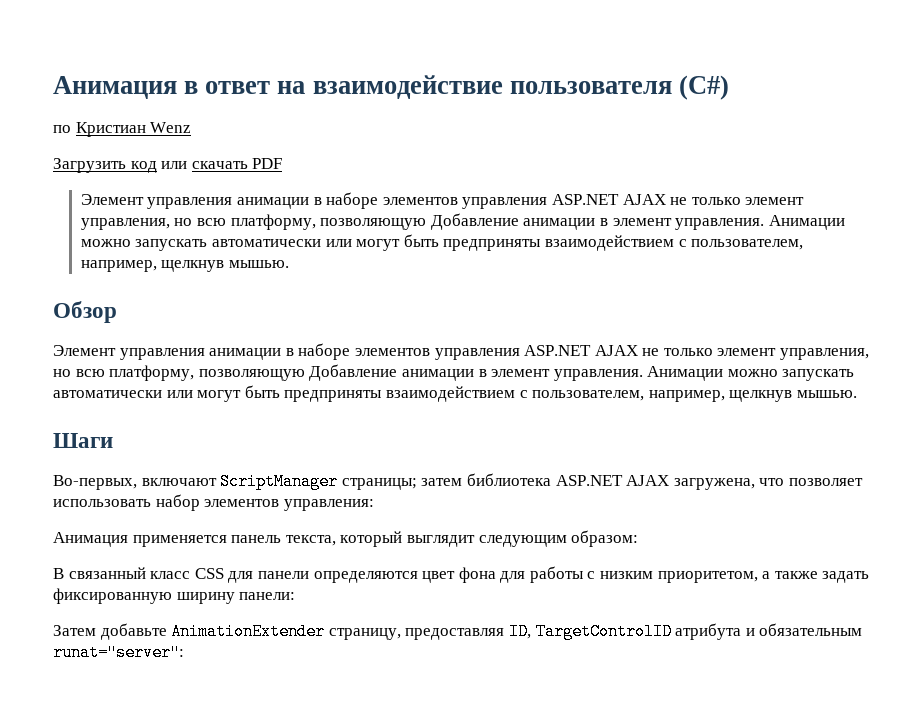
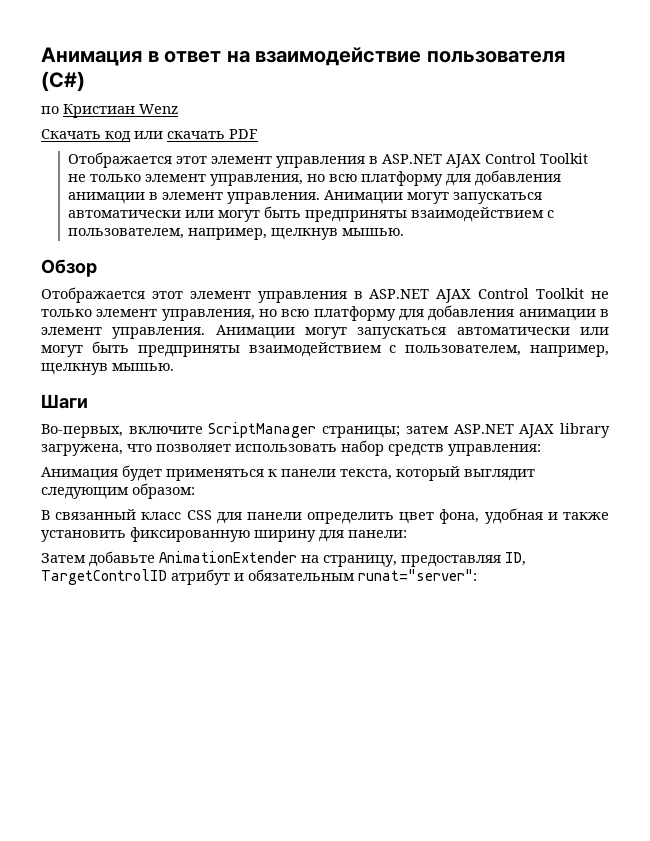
- Загрузить код или скачать PDF
- Элемент управления анимации в наборе элементов управления ASP.NET AJAX не только элемент управления, но всю платформу, позволяющую Добавление анимации в элемент управления. Анимации можно запускать автоматически или могут быть предприняты взаимодействием с пользователем, например, щелкнув мышью.
+ Скачать код или скачать PDF
+ Отображается этот элемент управления в ASP.NET AJAX Control Toolkit не только элемент управления, но всю платформу для добавления анимации в элемент управления. Анимации могут запускаться автоматически или могут быть предприняты взаимодействием с пользователем, например, щелкнув мышью.
  Обзор
- Элемент управления анимации в наборе элементов управления ASP.NET AJAX не только элемент управления, но всю платформу, позволяющую Добавление анимации в элемент управления. Анимации можно запускать автоматически или могут быть предприняты взаимодействием с пользователем, например, щелкнув мышью.
+ Отображается этот элемент управления в ASP.NET AJAX Control Toolkit не только элемент управления, но всю платформу для добавления анимации в элемент управления. Анимации могут запускаться автоматически или могут быть предприняты взаимодействием с пользователем, например, щелкнув мышью.
- Во-первых, включают ScriptManager страницы; затем библиотека ASP.NET AJAX загружена, что позволяет использовать набор элементов управления:
+ Во-первых, включите ScriptManager страницы; затем ASP.NET AJAX library загружена, что позволяет использовать набор средств управления:
- Анимация применяется панель текста, который выглядит следующим образом:
+ Анимация будет применяться к панели текста, который выглядит следующим образом:
- В связанный класс CSS для панели определяются цвет фона для работы с низким приоритетом, а также задать фиксированную ширину панели:
+ В связанный класс CSS для панели определить цвет фона, удобная и также установить фиксированную ширину для панели:
- Затем добавьте AnimationExtender страницу, предоставляя ID, TargetControlID атрибута и обязательным runat="server":
+ Затем добавьте AnimationExtender на страницу, предоставляя ID, TargetControlID атрибут и обязательным runat="server":

